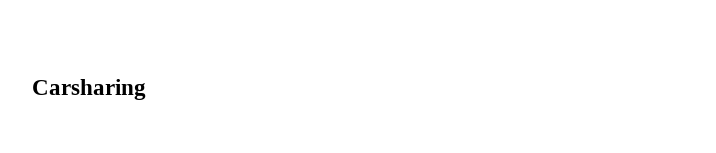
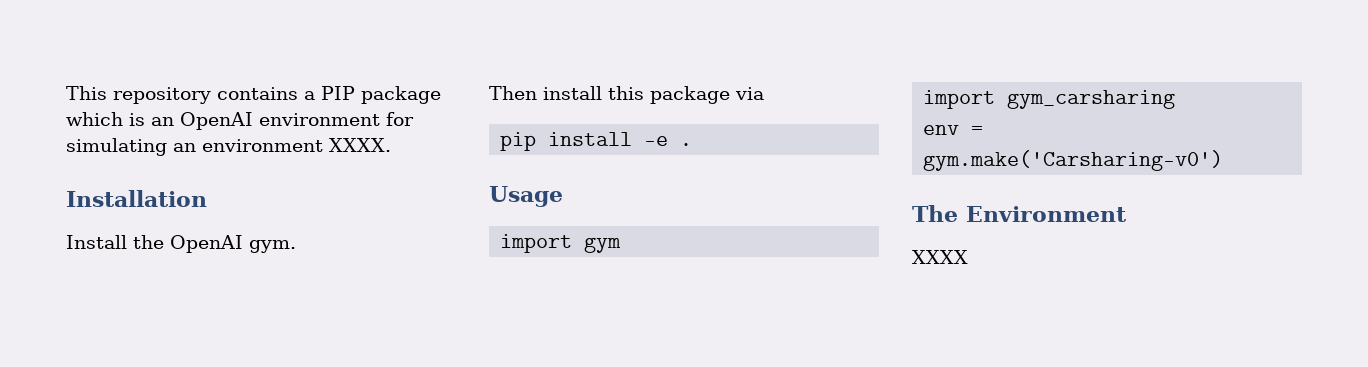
- Carsharing
+ This repository contains a PIP package which is an OpenAI environment for simulating an environment XXXX.
+ Installation
+ Install the OpenAI gym.
+ Then install this package via
+ pip install -e .
+ Usage
+ import gym
+ import gym_carsharing
+ env = gym.make('Carsharing-v0')
+ The Environment
+ XXXX

